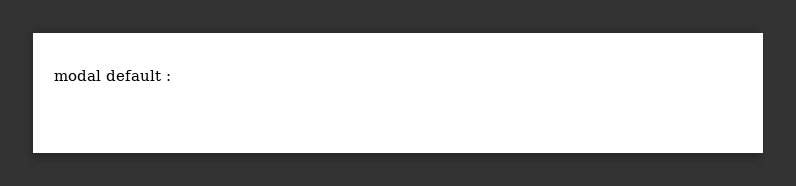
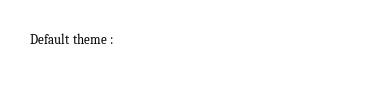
- modal default :
+ Default theme :

